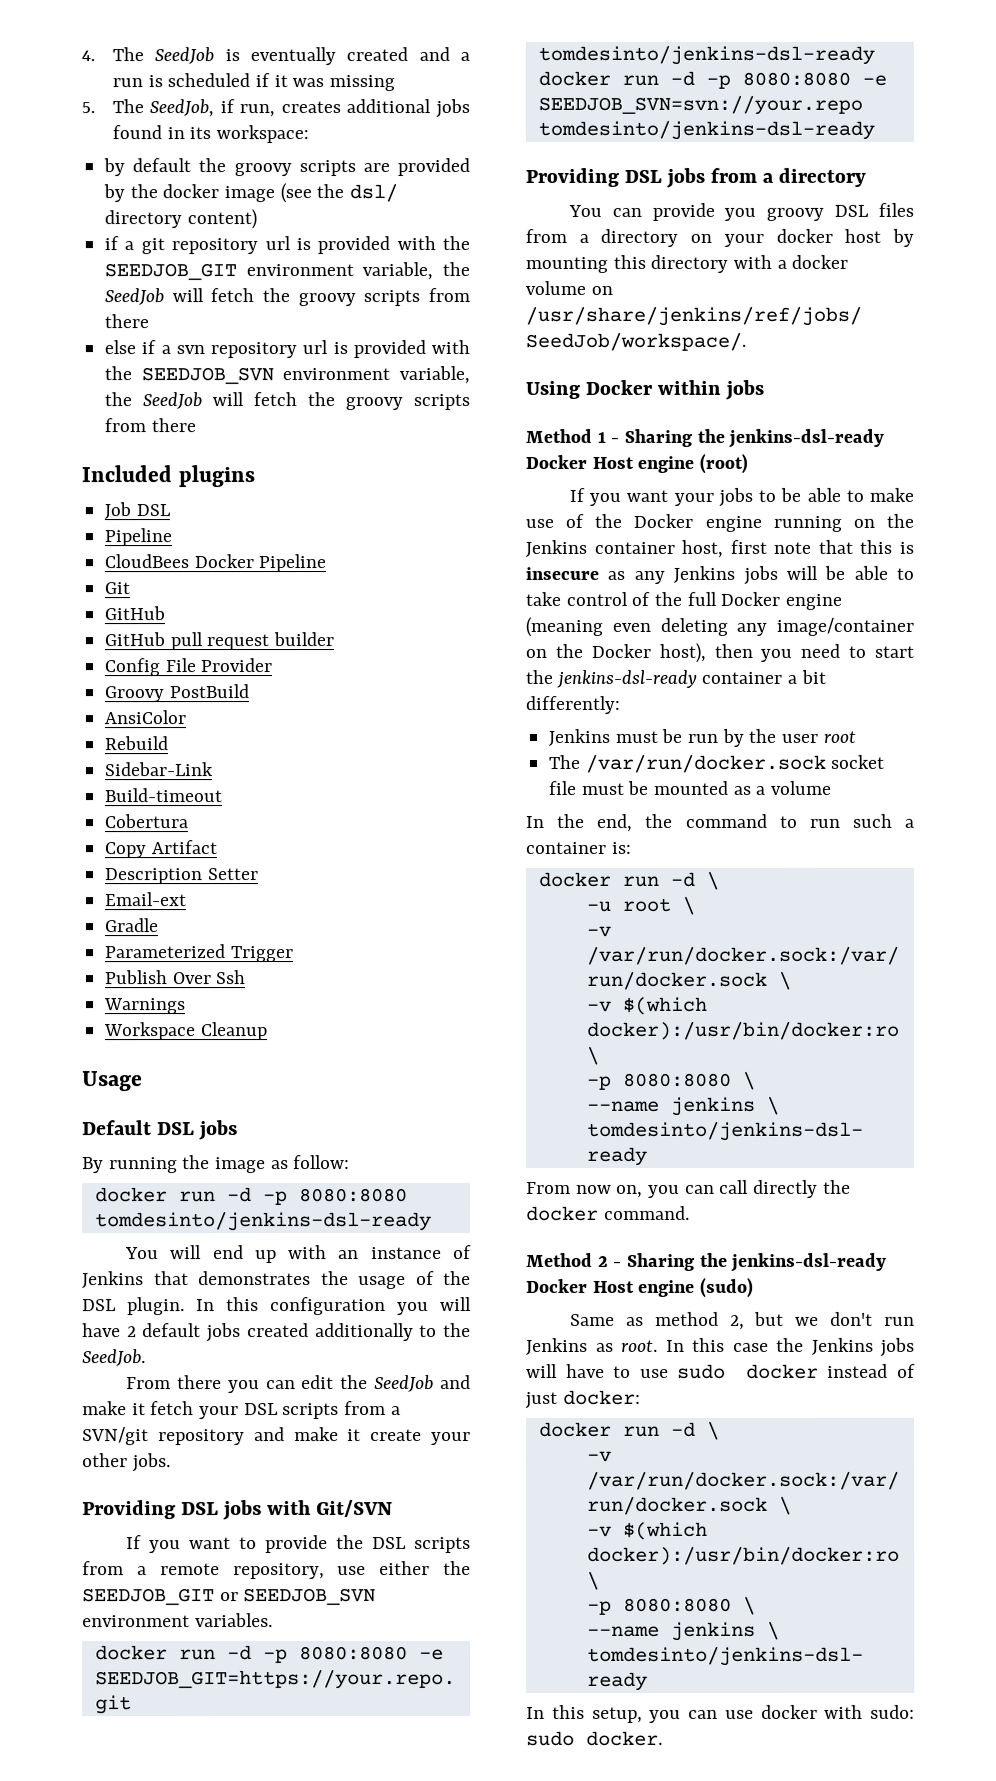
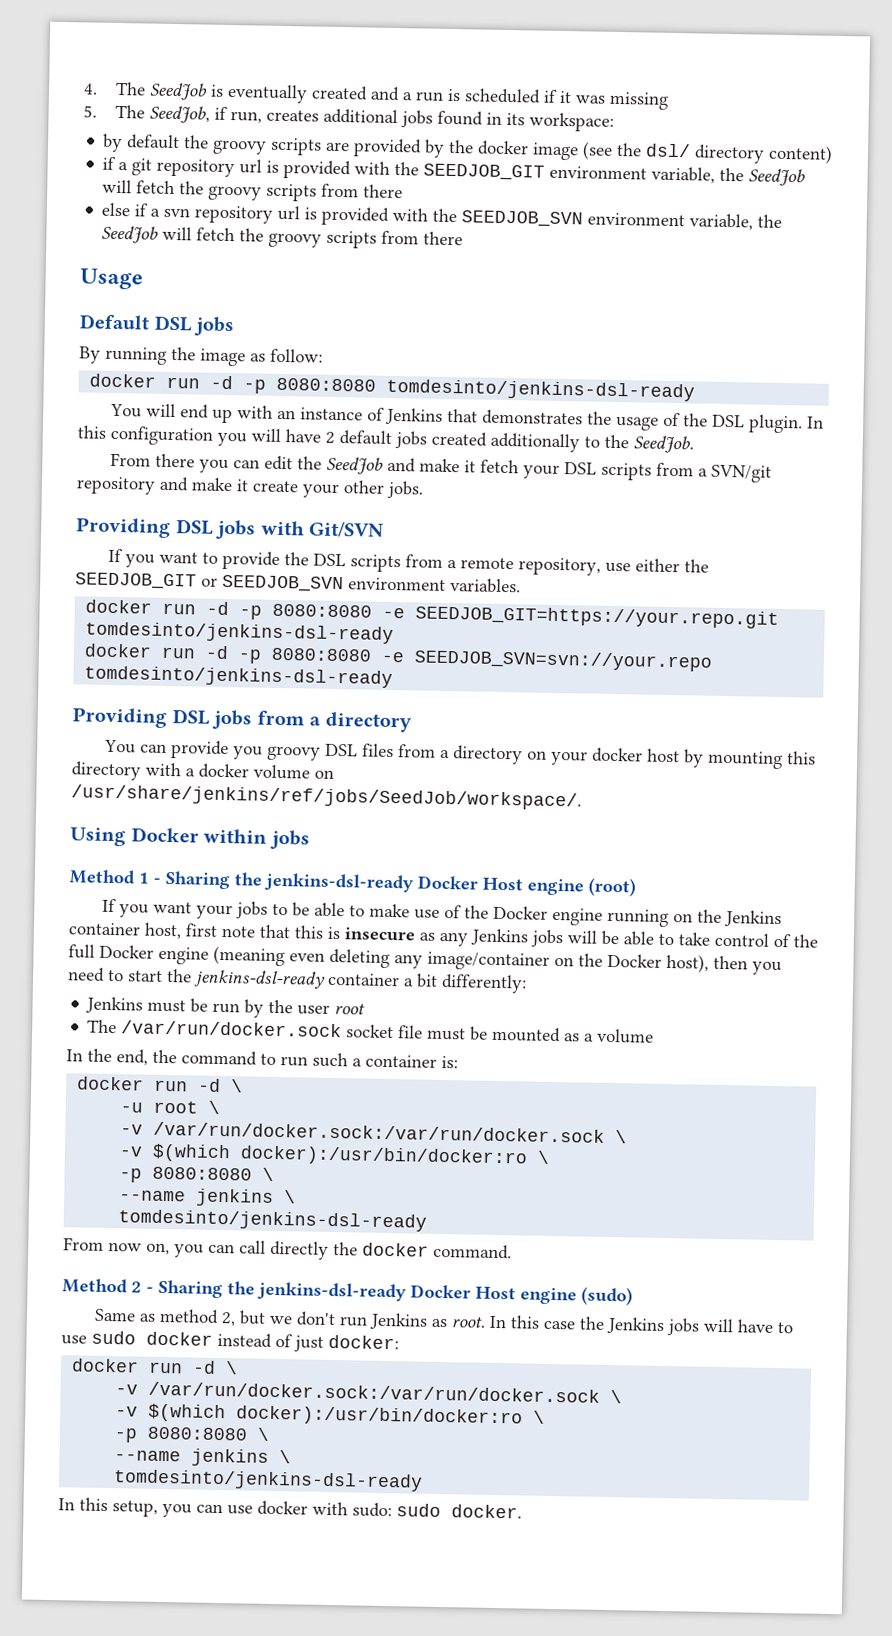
- Included plugins
- Job DSL
- Pipeline
- CloudBees Docker Pipeline
- Git
- GitHub
- GitHub pull request builder
- Config File Provider
- Groovy PostBuild
- AnsiColor
- Rebuild
- Sidebar-Link
- Build-timeout
- Cobertura
- Copy Artifact
- Description Setter
- Email-ext
- Gradle
- Parameterized Trigger
- Publish Over Ssh
- Warnings
- Workspace Cleanup

